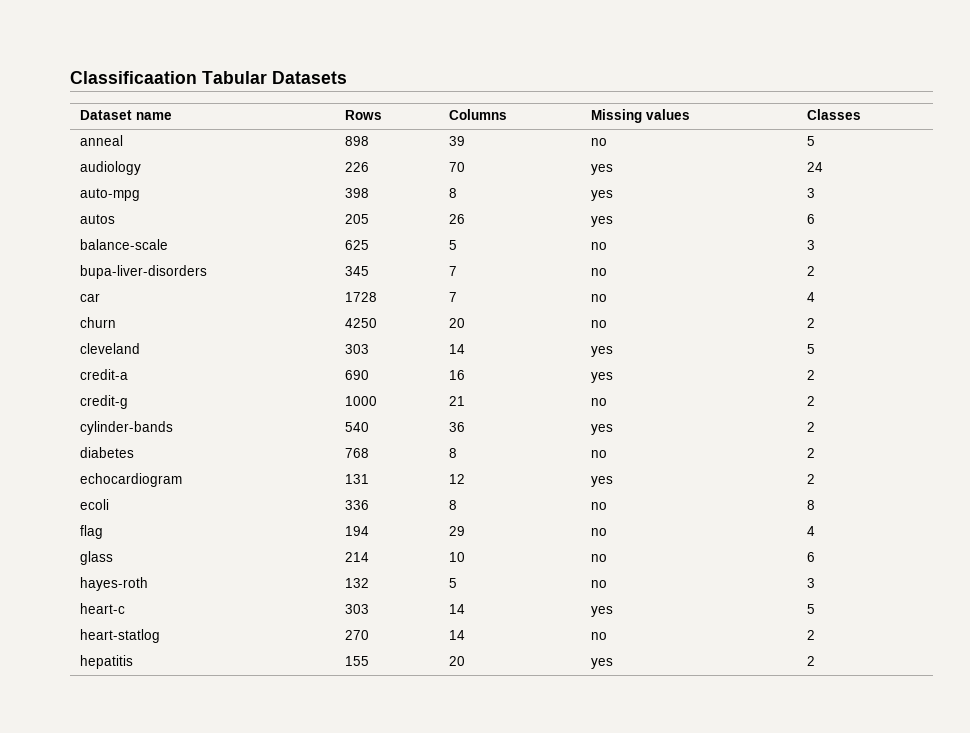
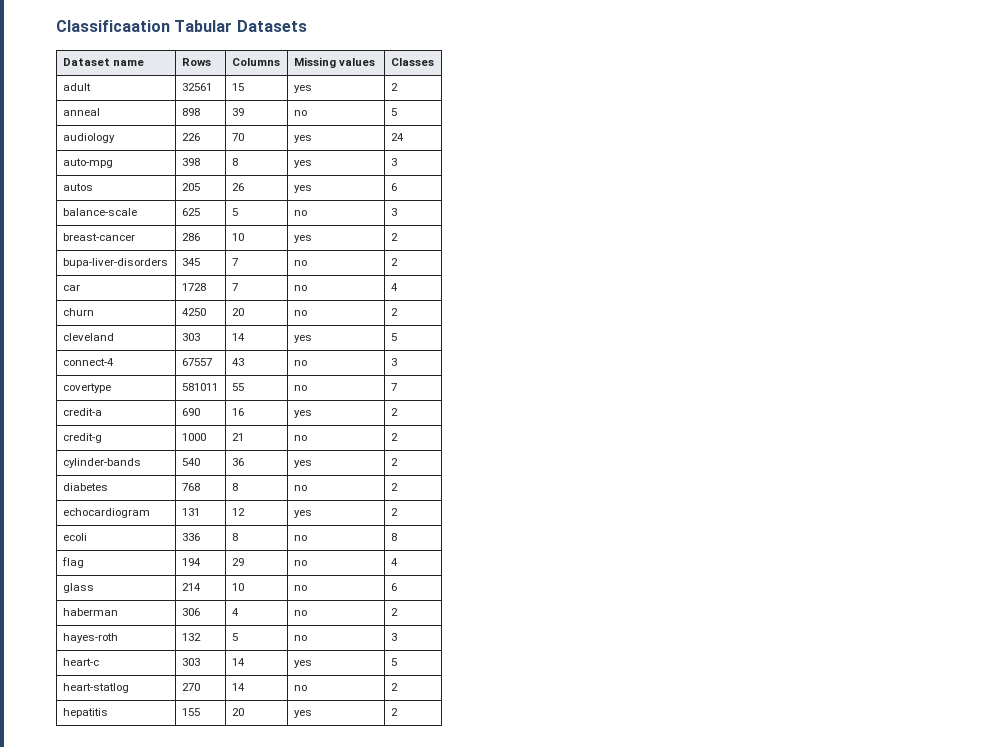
+ adult | 32561 | 15 | yes | 2
+ breast-cancer | 286 | 10 | yes | 2
+ connect-4 | 67557 | 43 | no | 3
+ covertype | 581011 | 55 | no | 7
+ haberman | 306 | 4 | no | 2

